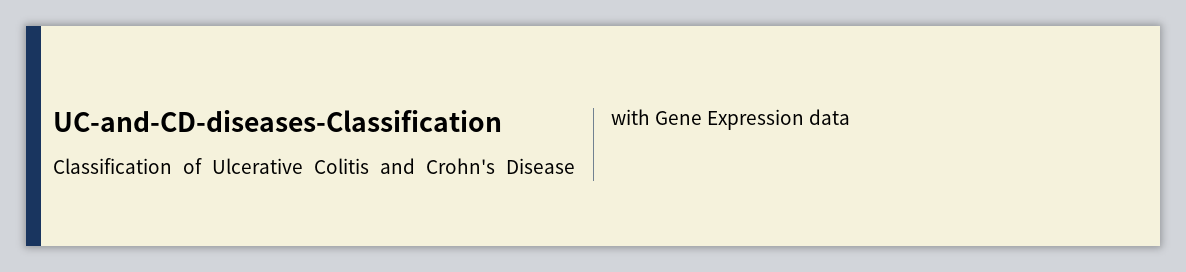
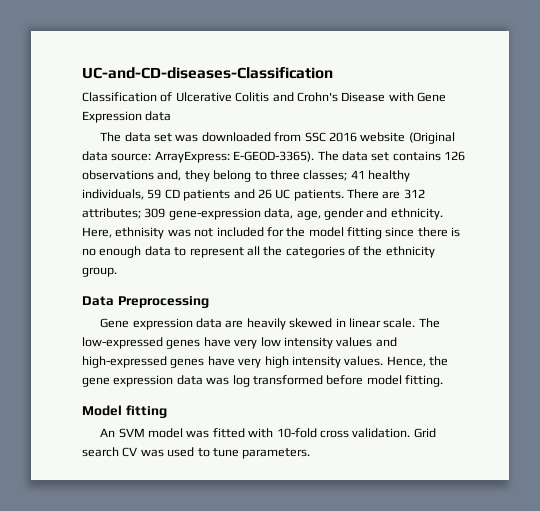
+ The data set was downloaded from SSC 2016 website (Original data source: ArrayExpress: E-GEOD-3365). The data set contains 126 observations and, they belong to three classes; 41 healthy individuals, 59 CD patients and 26 UC patients. There are 312 attributes; 309 gene-expression data, age, gender and ethnicity. Here, ethnisity was not included for the model fitting since there is no enough data to represent all the categories of the ethnicity group.
+ Data Preprocessing
+ Gene expression data are heavily skewed in linear scale. The low-expressed genes have very low intensity values and high-expressed genes have very high intensity values. Hence, the gene expression data was log transformed before model fitting.
+ Model fitting
+ An SVM model was fitted with 10-fold cross validation. Grid search CV was used to tune parameters.

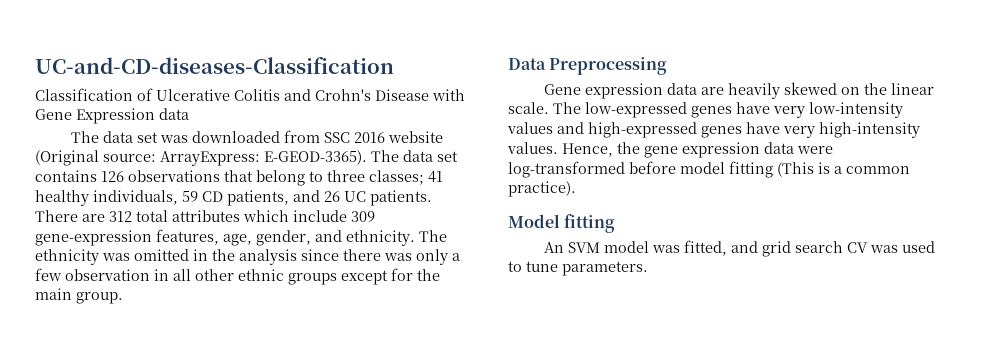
- The data set was downloaded from SSC 2016 website (Original data source: ArrayExpress: E-GEOD-3365).
+ The data set was downloaded from SSC 2016 website (Original source: ArrayExpress: E-GEOD-3365).
- The data set contains 126 observations and, they belong to three classes; 41 healthy individuals, 59 CD patients and 26 UC patients.
+ The data set contains 126 observations that belong to three classes; 41 healthy individuals, 59 CD patients, and 26 UC patients.
- There are 312 attributes; 309 gene-expression data, age, gender and ethnicity. Here, ethnisity was not included for the model fitting since there is no enough data to represent all the categories of the ethnicity group.
+ There are 312 total attributes which include 309 gene-expression features, age, gender, and ethnicity. The ethnicity was omitted in the analysis since there was only a few observation in all other ethnic groups except for the main group.
- Gene expression data are heavily skewed in linear scale.
+ Gene expression data are heavily skewed on the linear scale.
- The low-expressed genes have very low intensity values and high-expressed genes have very high intensity values.
+ The low-expressed genes have very low-intensity values and high-expressed genes have very high-intensity values.
- Hence, the gene expression data was log transformed before model fitting.
+ Hence, the gene expression data were log-transformed before model fitting (This is a common practice).
- An SVM model was fitted with 10-fold cross validation. Grid search CV was used to tune parameters.
+ An SVM model was fitted, and grid search CV was used to tune parameters.

